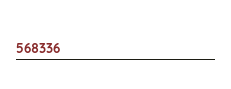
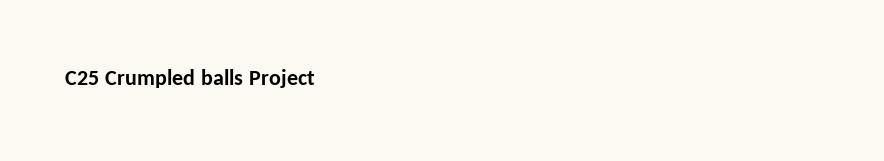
- 568336
+ C25 Crumpled balls Project

